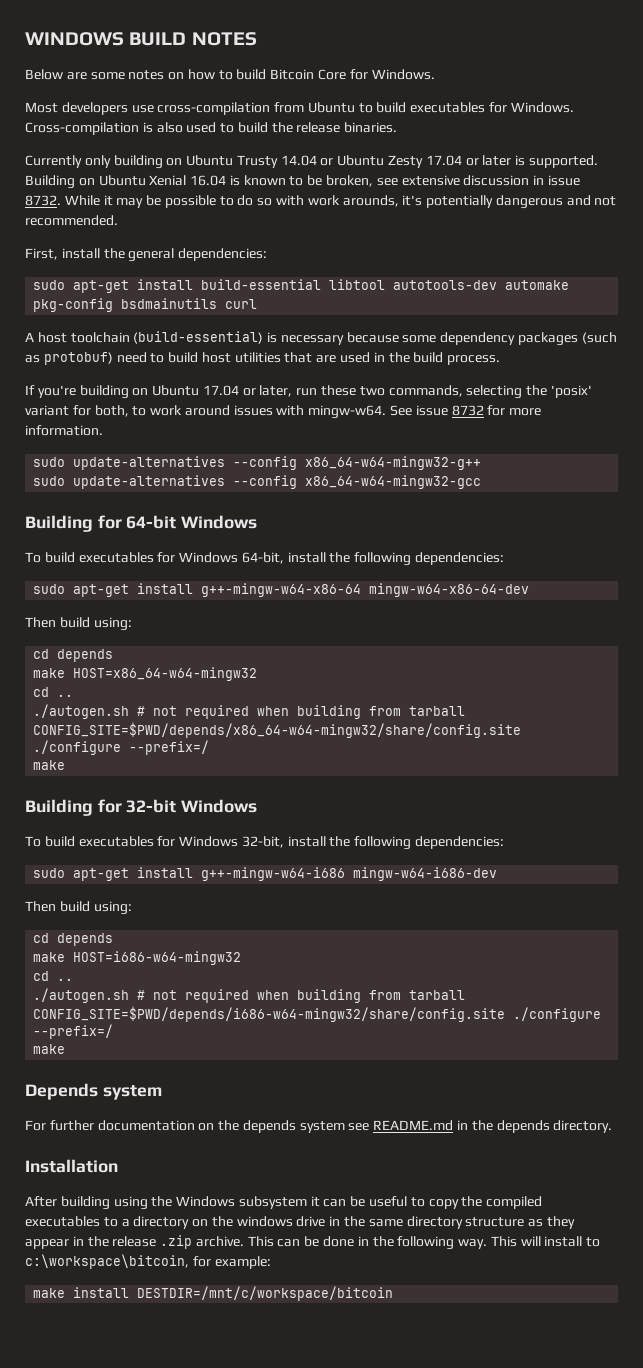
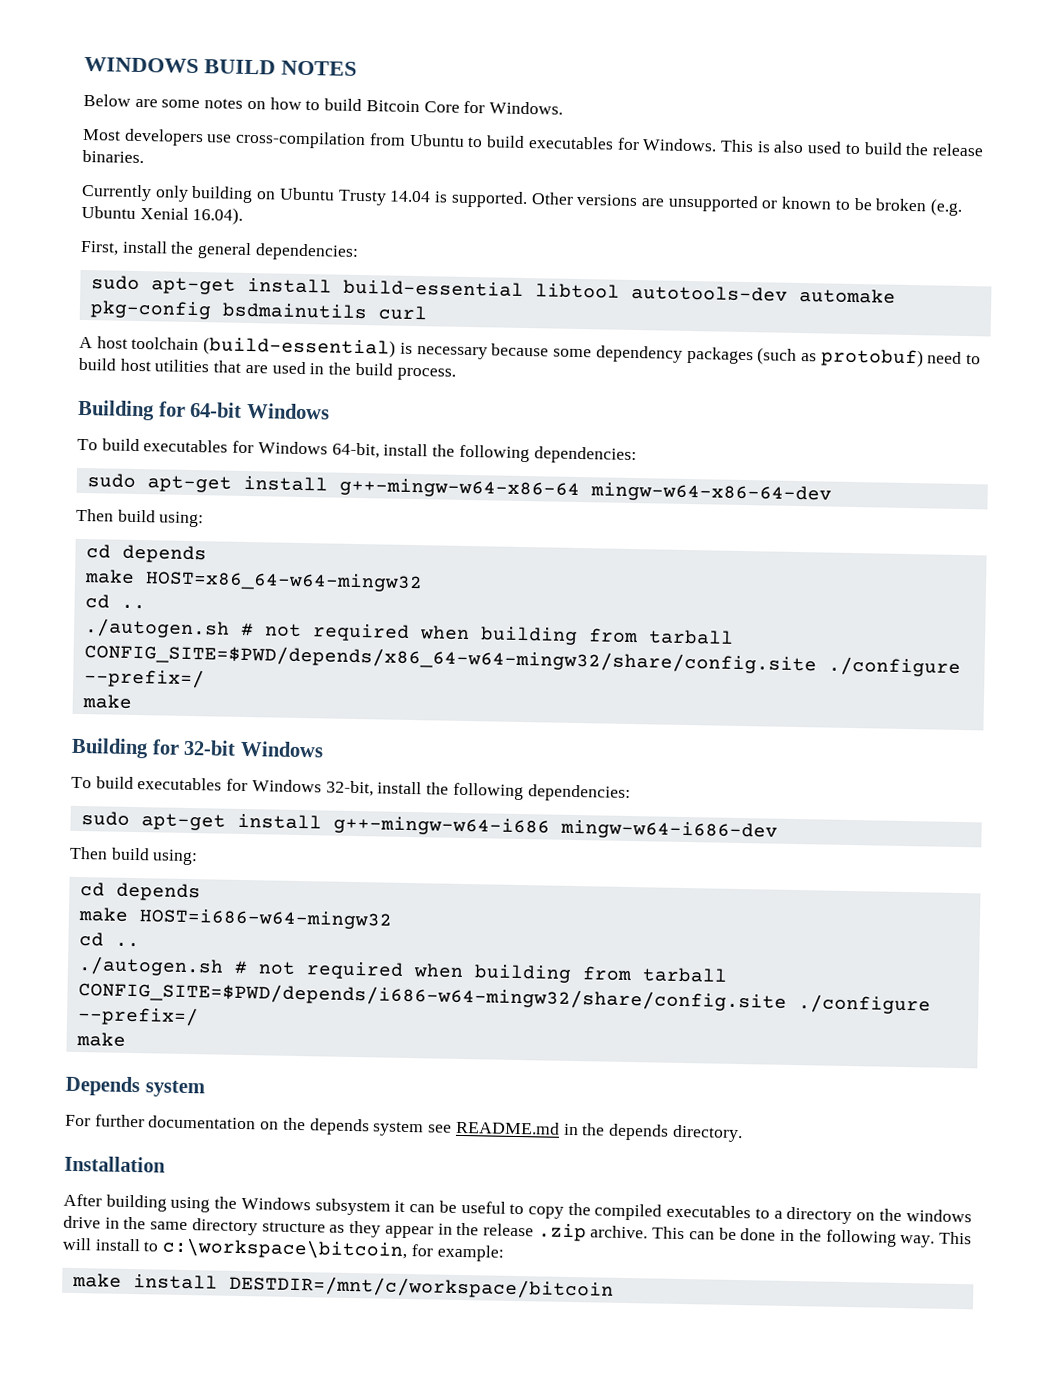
- Cross-compilation is also used to build the release binaries.
+ This is also used to build the release binaries.
- Currently only building on Ubuntu Trusty 14.04 or Ubuntu Zesty 17.04 or later is supported. Building on Ubuntu Xenial 16.04 is known to be broken, see extensive discussion in issue 8732. While it may be possible to do so with work arounds, it's potentially dangerous and not recommended.
+ Currently only building on Ubuntu Trusty 14.04 is supported. Other versions are unsupported or known to be broken (e.g. Ubuntu Xenial 16.04).
- If you're building on Ubuntu 17.04 or later, run these two commands, selecting the 'posix' variant for both, to work around issues with mingw-w64. See issue 8732 for more information.
- sudo update-alternatives --config x86_64-w64-mingw32-g++
- sudo update-alternatives --config x86_64-w64-mingw32-gcc

